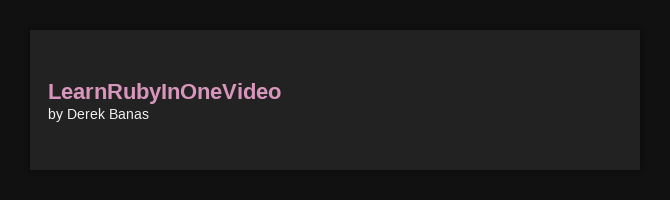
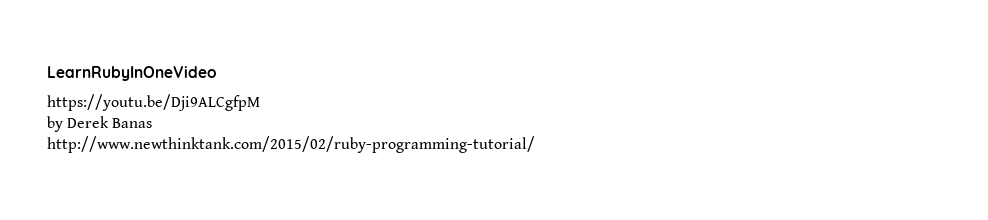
+ https://youtu.be/Dji9ALCgfpM
+ http://www.newthinktank.com/2015/02/ruby-programming-tutorial/

